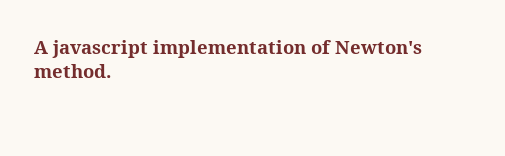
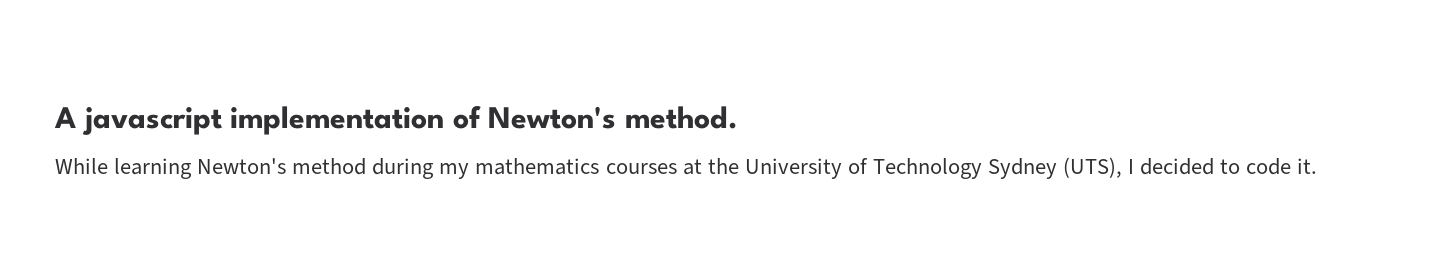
+ While learning Newton's method during my mathematics courses at the University of Technology Sydney (UTS), I decided to code it.

